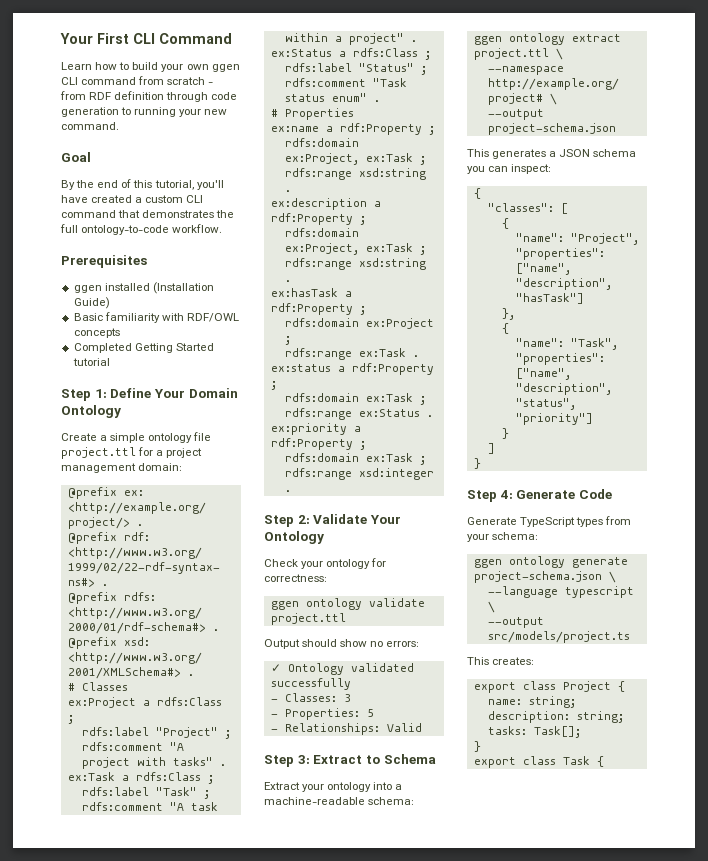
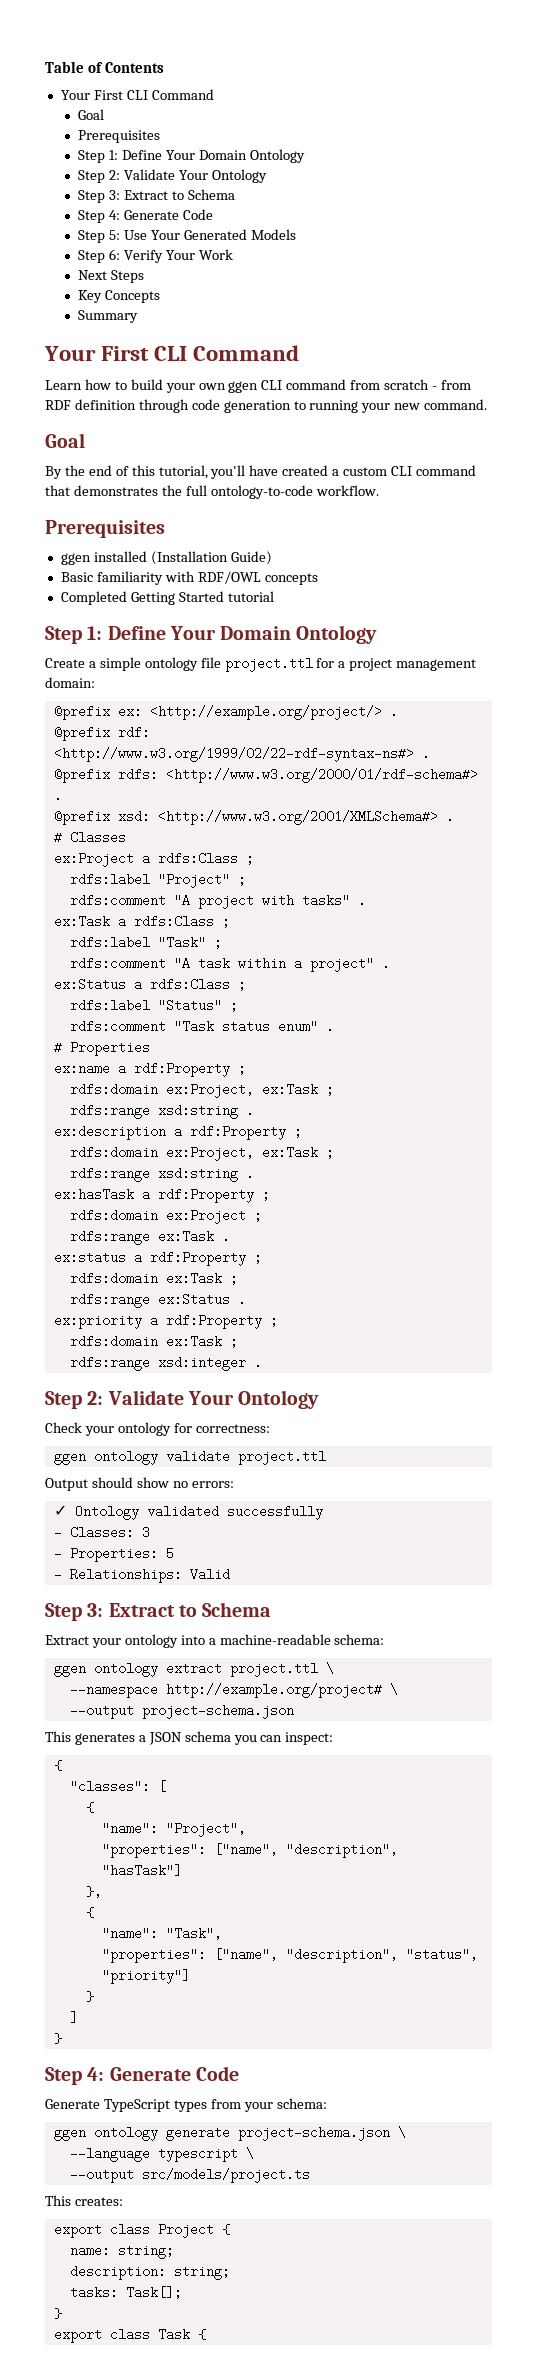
+ Table of Contents
+ Your First CLI Command
+ Goal
+ Prerequisites
+ Step 1: Define Your Domain Ontology
+ Step 2: Validate Your Ontology
+ Step 3: Extract to Schema
+ Step 4: Generate Code
+ Step 5: Use Your Generated Models
+ Step 6: Verify Your Work
+ Next Steps
+ Key Concepts
+ Summary

